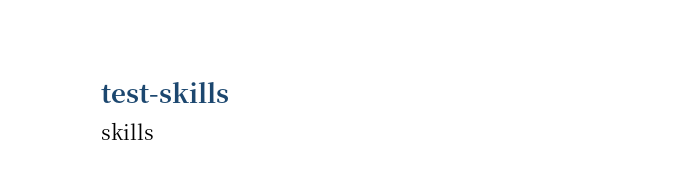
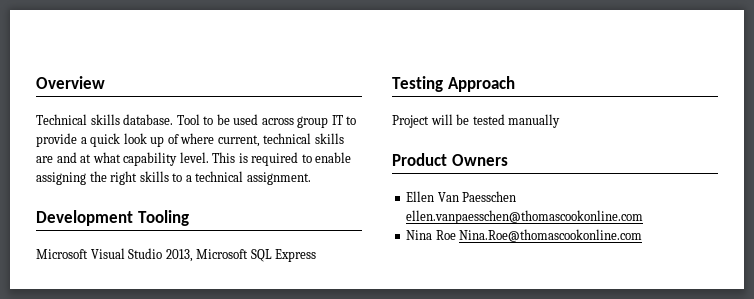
- test-skills
- skills
+ Overview
+ Technical skills database. Tool to be used across group IT to provide a quick look up of where current, technical skills are and at what capability level. This is required to enable assigning the right skills to a technical assignment.
+ Development Tooling
+ Microsoft Visual Studio 2013, Microsoft SQL Express
+ Testing Approach
+ Project will be tested manually
+ Product Owners
+ Ellen Van Paesschen ellen.vanpaesschen@thomascookonline.com
+ Nina Roe Nina.Roe@thomascookonline.com

